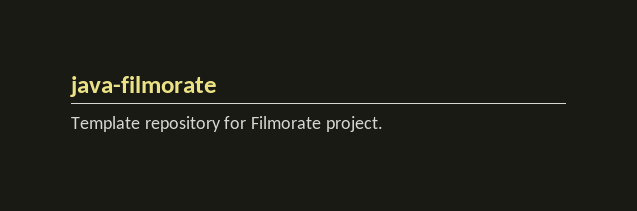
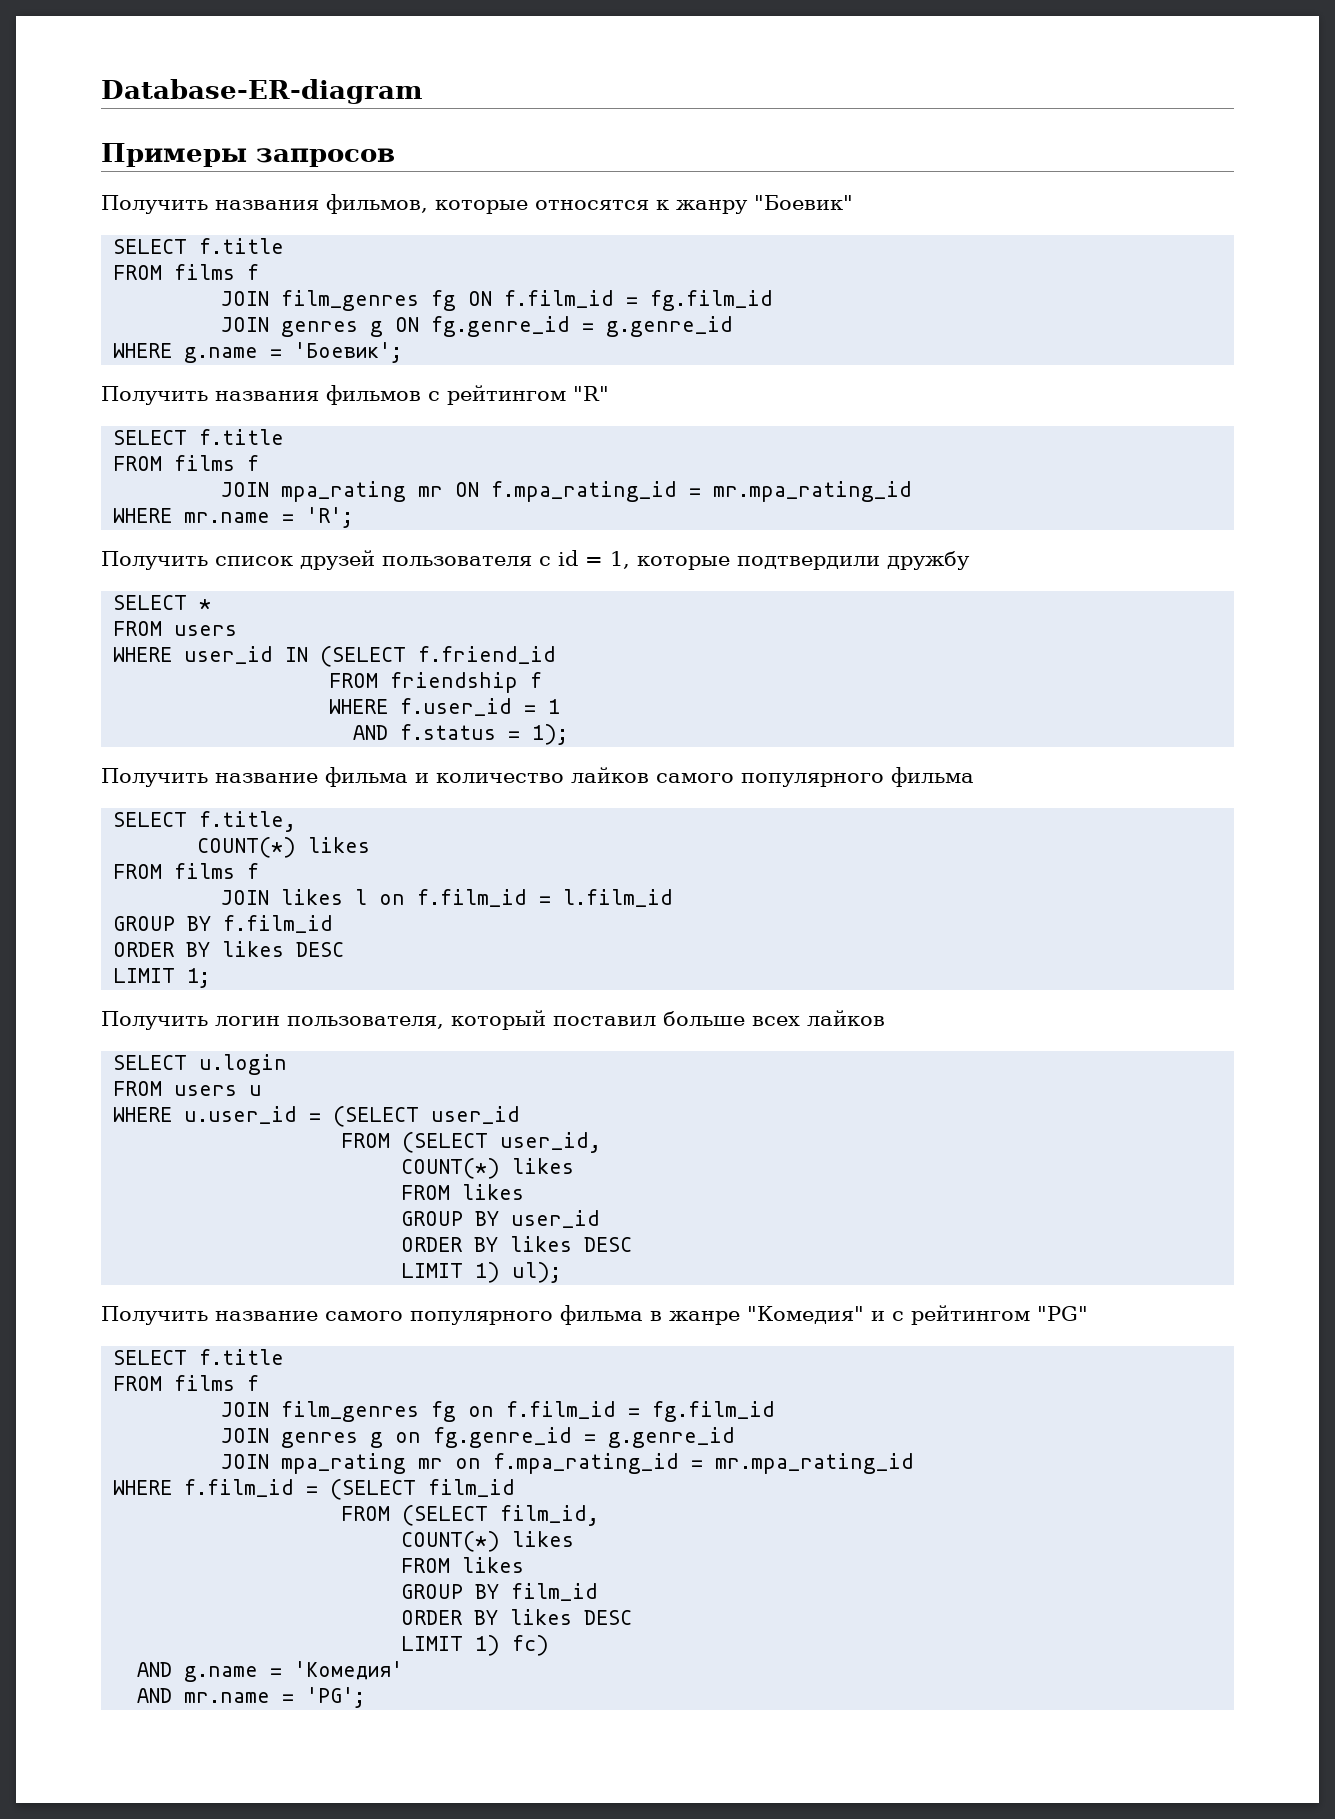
- java-filmorate
- Template repository for Filmorate project.
+ Database-ER-diagram
+ Примеры запросов
+ Получить названия фильмов, которые относятся к жанру "Боевик"
+ SELECT f.title
+ FROM films f
+ JOIN film_genres fg ON f.film_id = fg.film_id
+ JOIN genres g ON fg.genre_id = g.genre_id
+ WHERE g.name = 'Боевик';
+ Получить названия фильмов c рейтингом "R"
+ SELECT f.title
+ FROM films f
+ JOIN mpa_rating mr ON f.mpa_rating_id = mr.mpa_rating_id
+ WHERE mr.name = 'R';
+ Получить список друзей пользователя с id = 1, которые подтвердили дружбу
+ SELECT *
+ FROM users
+ WHERE user_id IN (SELECT f.friend_id
+ FROM friendship f
+ WHERE f.user_id = 1
+ AND f.status = 1);
+ Получить название фильма и количество лайков самого популярного фильма
+ SELECT f.title,
+ COUNT(*) likes
+ FROM films f
+ JOIN likes l on f.film_id = l.film_id
+ GROUP BY f.film_id
+ ORDER BY likes DESC
+ LIMIT 1;
+ Получить логин пользователя, который поставил больше всех лайков
+ SELECT u.login
+ FROM users u
+ WHERE u.user_id = (SELECT user_id
+ FROM (SELECT user_id,
+ COUNT(*) likes
+ FROM likes
+ GROUP BY user_id
+ ORDER BY likes DESC
+ LIMIT 1) ul);
+ Получить название самого популярного фильма в жанре "Комедия" и с рейтингом "PG"
+ SELECT f.title
+ FROM films f
+ JOIN film_genres fg on f.film_id = fg.film_id
+ JOIN genres g on fg.genre_id = g.genre_id
+ JOIN mpa_rating mr on f.mpa_rating_id = mr.mpa_rating_id
+ WHERE f.film_id = (SELECT film_id
+ FROM (SELECT film_id,
+ COUNT(*) likes
+ FROM likes
+ GROUP BY film_id
+ ORDER BY likes DESC
+ LIMIT 1) fc)
+ AND g.name = 'Комедия'
+ AND mr.name = 'PG';

